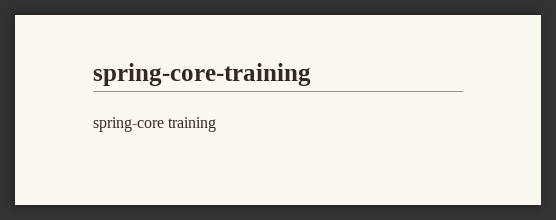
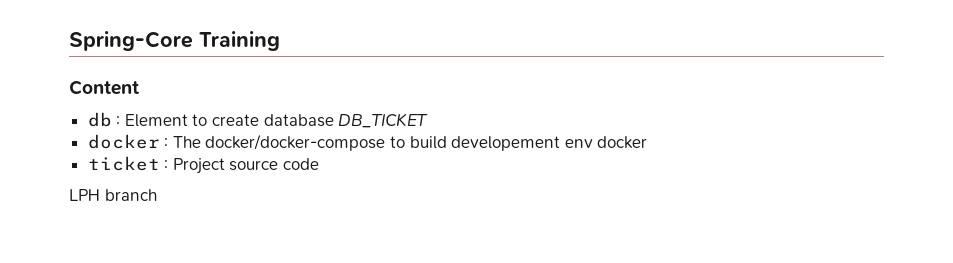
- spring-core-training
- spring-core training
+ Spring-Core Training
+ Content
+ db : Element to create database DB_TICKET
+ docker : The docker/docker-compose to build developement env docker
+ ticket : Project source code
+ LPH branch

